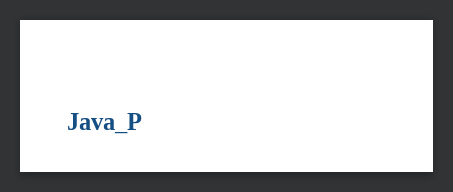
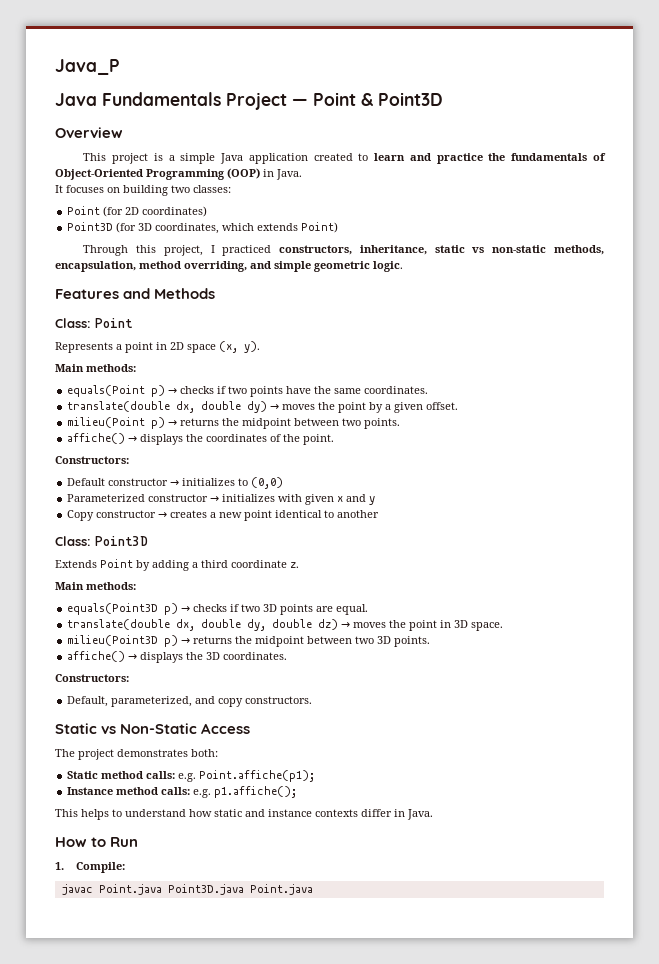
+ Java Fundamentals Project — Point & Point3D
+ Overview
+ This project is a simple Java application created to learn and practice the fundamentals of Object-Oriented Programming (OOP) in Java.
+ It focuses on building two classes:
+ Point (for 2D coordinates)
+ Point3D (for 3D coordinates, which extends Point)
+ Through this project, I practiced constructors, inheritance, static vs non-static methods, encapsulation, method overriding, and simple geometric logic.
+ Features and Methods
+ Class: Point
+ Represents a point in 2D space (x, y).
+ Main methods:
+ equals(Point p) → checks if two points have the same coordinates.
+ translate(double dx, double dy) → moves the point by a given offset.
+ milieu(Point p) → returns the midpoint between two points.
+ affiche() → displays the coordinates of the point.
+ Constructors:
+ Default constructor → initializes to (0,0)
+ Parameterized constructor → initializes with given x and y
+ Copy constructor → creates a new point identical to another
+ Class: Point3D
+ Extends Point by adding a third coordinate z.
+ Main methods:
+ equals(Point3D p) → checks if two 3D points are equal.
+ translate(double dx, double dy, double dz) → moves the point in 3D space.
+ milieu(Point3D p) → returns the midpoint between two 3D points.
+ affiche() → displays the 3D coordinates.
+ Constructors:
+ Default, parameterized, and copy constructors.
+ Static vs Non-Static Access
+ The project demonstrates both:
+ Static method calls: e.g. Point.affiche(p1);
+ Instance method calls: e.g. p1.affiche();
+ This helps to understand how static and instance contexts differ in Java.
+ How to Run
+ 1. Compile:
+ javac Point.java Point3D.java Point.java

